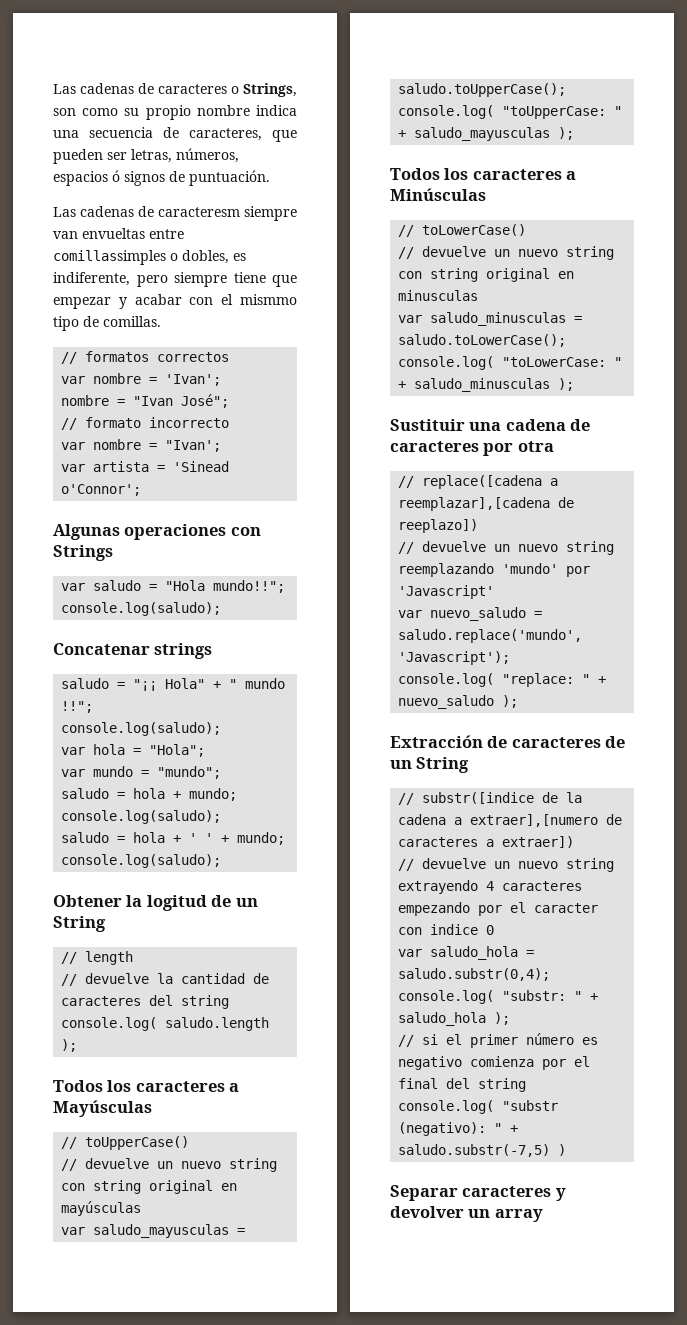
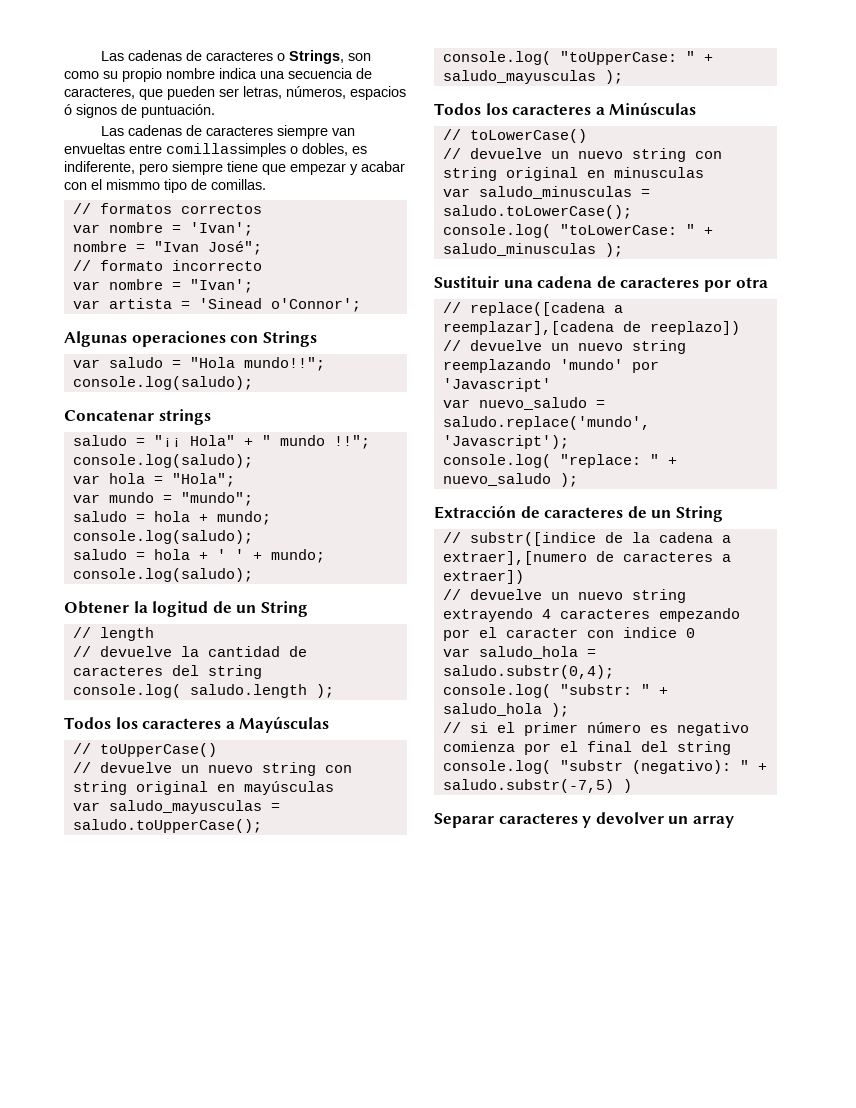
- Las cadenas de caracteresm siempre van envueltas entre comillassimples o dobles, es indiferente, pero siempre tiene que empezar y acabar con el mismmo tipo de comillas.
+ Las cadenas de caracteres siempre van envueltas entre comillassimples o dobles, es indiferente, pero siempre tiene que empezar y acabar con el mismmo tipo de comillas.

